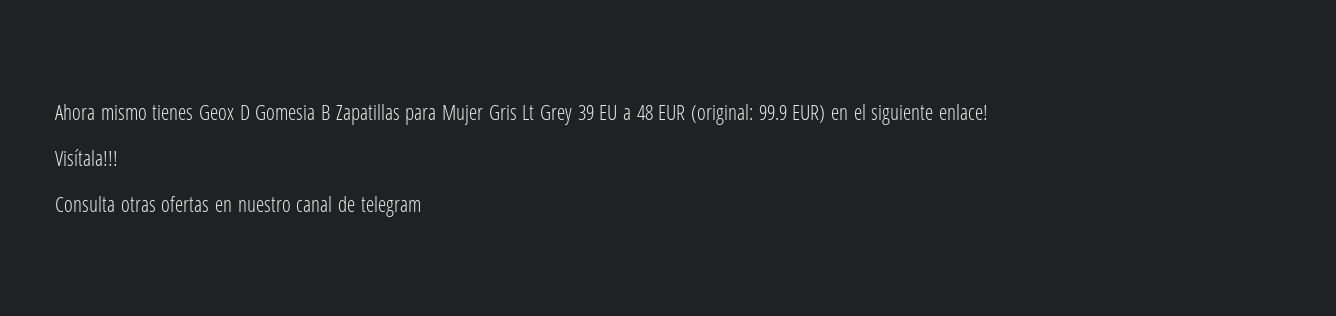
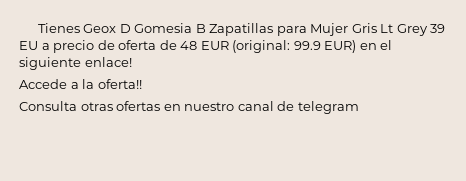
- Ahora mismo tienes Geox D Gomesia B Zapatillas para Mujer Gris Lt Grey 39 EU a 48 EUR (original: 99.9 EUR) en el siguiente enlace!
+ Tienes Geox D Gomesia B Zapatillas para Mujer Gris Lt Grey 39 EU a precio de oferta de 48 EUR (original: 99.9 EUR) en el siguiente enlace!
- Visítala!!!
+ Accede a la oferta!!

